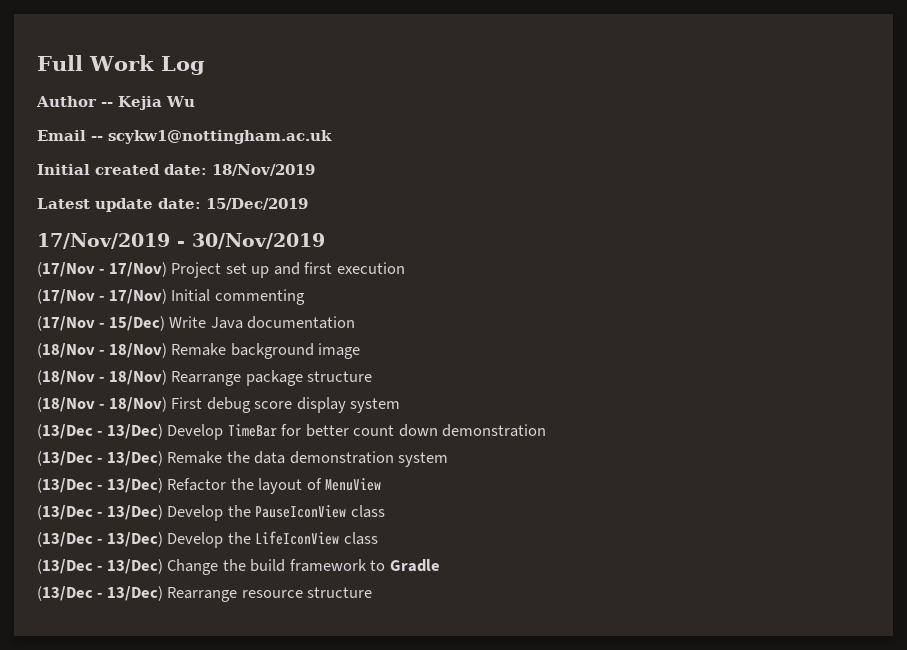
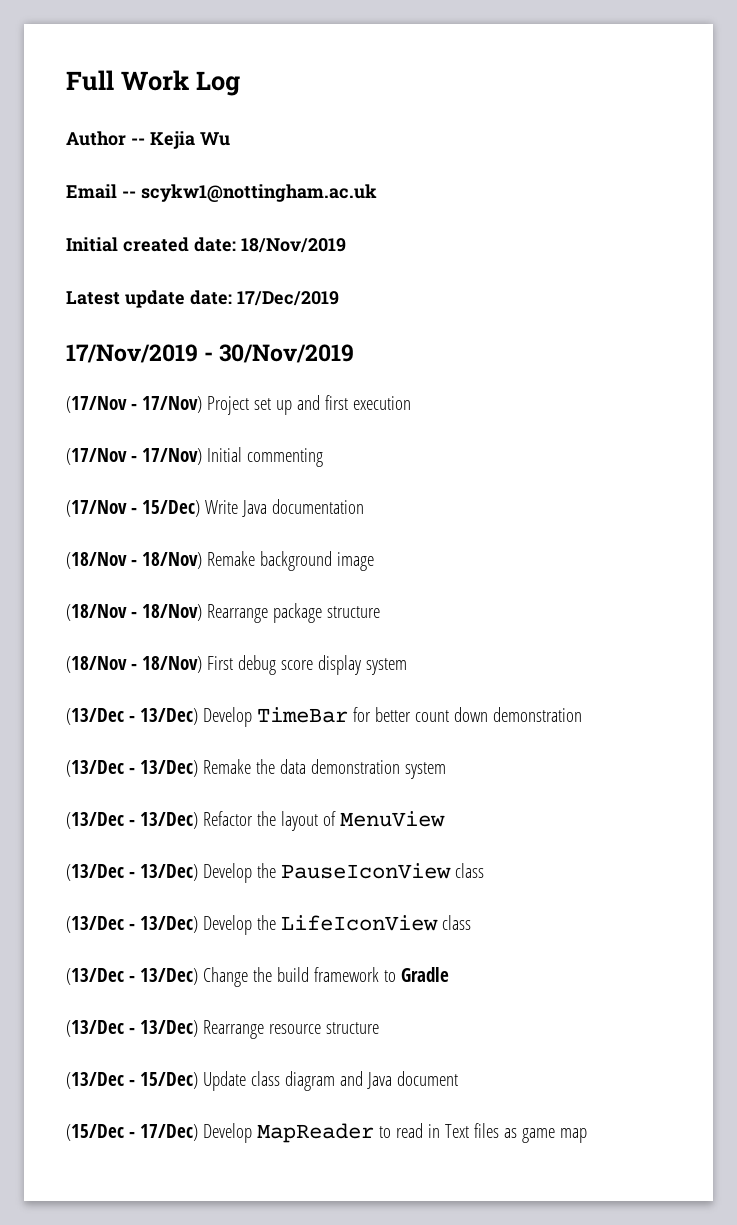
- Latest update date: 15/Dec/2019
+ Latest update date: 17/Dec/2019
+ (13/Dec - 15/Dec) Update class diagram and Java document
+ (15/Dec - 17/Dec) Develop MapReader to read in Text files as game map

